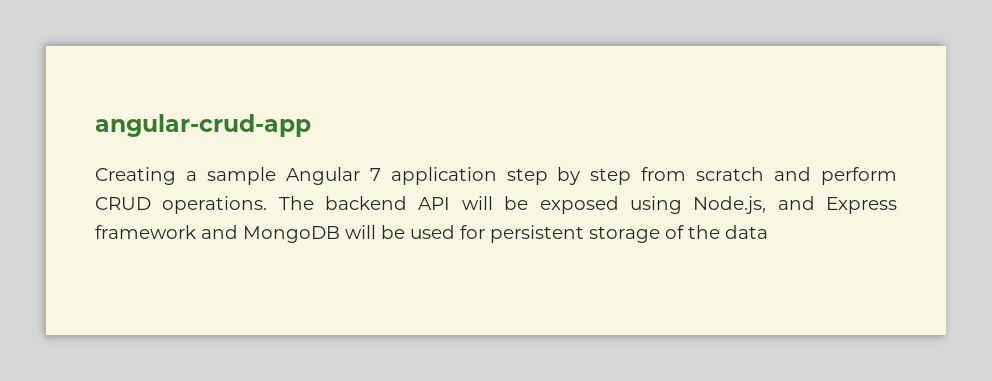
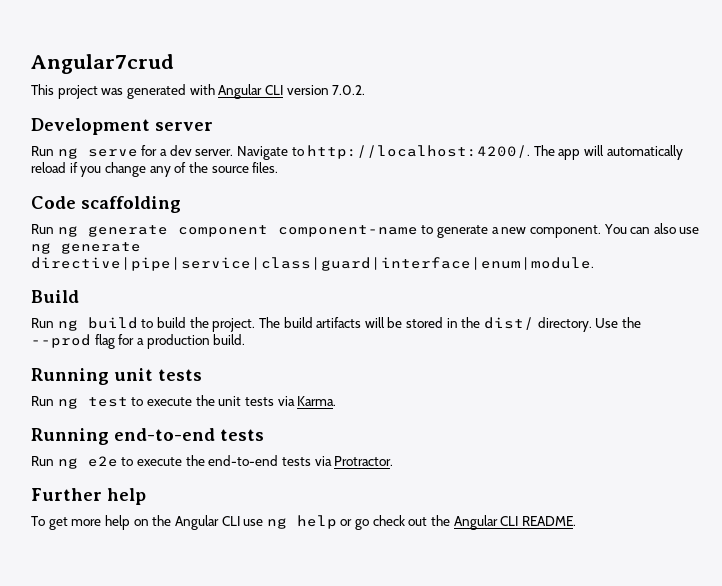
- angular-crud-app
- Creating a sample Angular 7 application step by step from scratch and perform CRUD operations. The backend API will be exposed using Node.js, and Express framework and MongoDB will be used for persistent storage of the data
+ Angular7crud
+ This project was generated with Angular CLI version 7.0.2.
+ Development server
+ Run ng serve for a dev server. Navigate to http://localhost:4200/. The app will automatically reload if you change any of the source files.
+ Code scaffolding
+ Run ng generate component component-name to generate a new component. You can also use ng generate directive|pipe|service|class|guard|interface|enum|module.
+ Build
+ Run ng build to build the project. The build artifacts will be stored in the dist/ directory. Use the --prod flag for a production build.
+ Running unit tests
+ Run ng test to execute the unit tests via Karma.
+ Running end-to-end tests
+ Run ng e2e to execute the end-to-end tests via Protractor.
+ Further help
+ To get more help on the Angular CLI use ng help or go check out the Angular CLI README.

